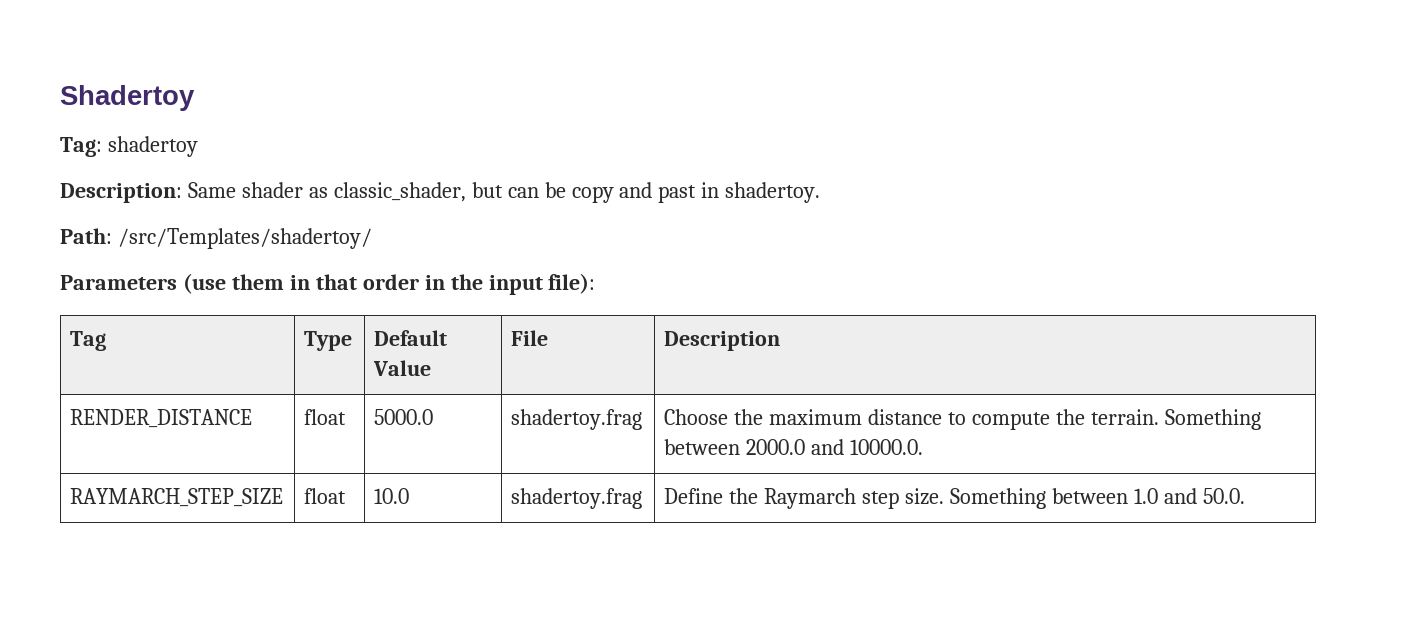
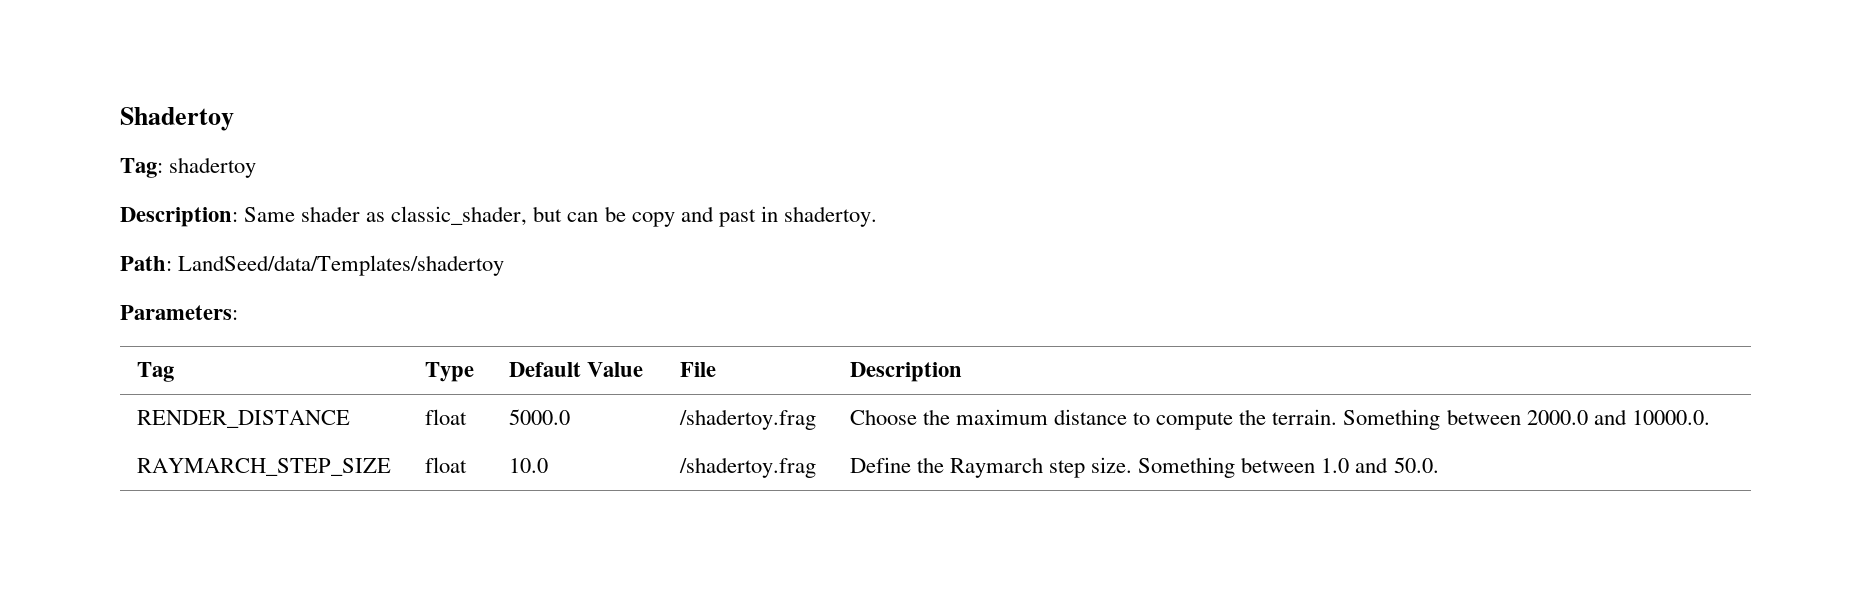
- Path: /src/Templates/shadertoy/
- Parameters (use them in that order in the input file):
+ Path: LandSeed/data/Templates/shadertoy
+ Parameters:
- RENDER_DISTANCE | float | 5000.0 | shadertoy.frag | Choose the maximum distance to compute the terrain. Something between 2000.0 and 10000.0.
+ RENDER_DISTANCE | float | 5000.0 | /shadertoy.frag | Choose the maximum distance to compute the terrain. Something between 2000.0 and 10000.0.
- RAYMARCH_STEP_SIZE | float | 10.0 | shadertoy.frag | Define the Raymarch step size. Something between 1.0 and 50.0.
+ RAYMARCH_STEP_SIZE | float | 10.0 | /shadertoy.frag | Define the Raymarch step size. Something between 1.0 and 50.0.

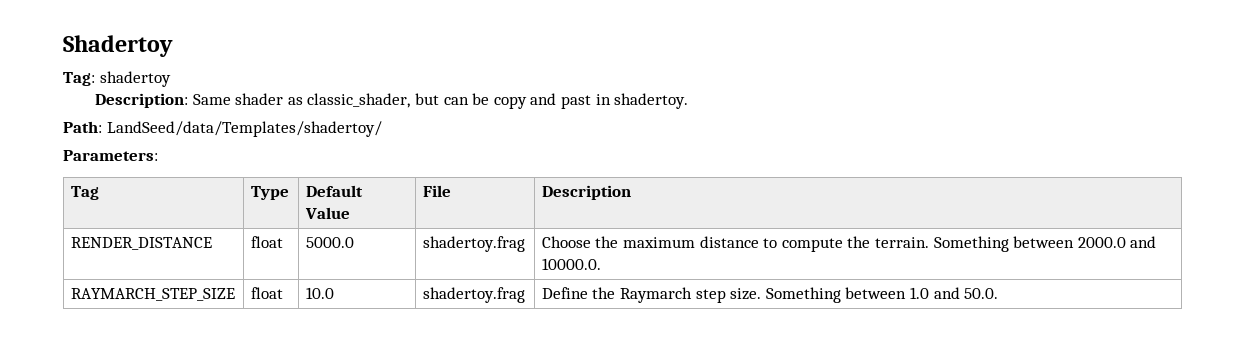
- Path: LandSeed/data/Templates/shadertoy
+ Path: LandSeed/data/Templates/shadertoy/
- RENDER_DISTANCE | float | 5000.0 | /shadertoy.frag | Choose the maximum distance to compute the terrain. Something between 2000.0 and 10000.0.
+ RENDER_DISTANCE | float | 5000.0 | shadertoy.frag | Choose the maximum distance to compute the terrain. Something between 2000.0 and 10000.0.
- RAYMARCH_STEP_SIZE | float | 10.0 | /shadertoy.frag | Define the Raymarch step size. Something between 1.0 and 50.0.
+ RAYMARCH_STEP_SIZE | float | 10.0 | shadertoy.frag | Define the Raymarch step size. Something between 1.0 and 50.0.

